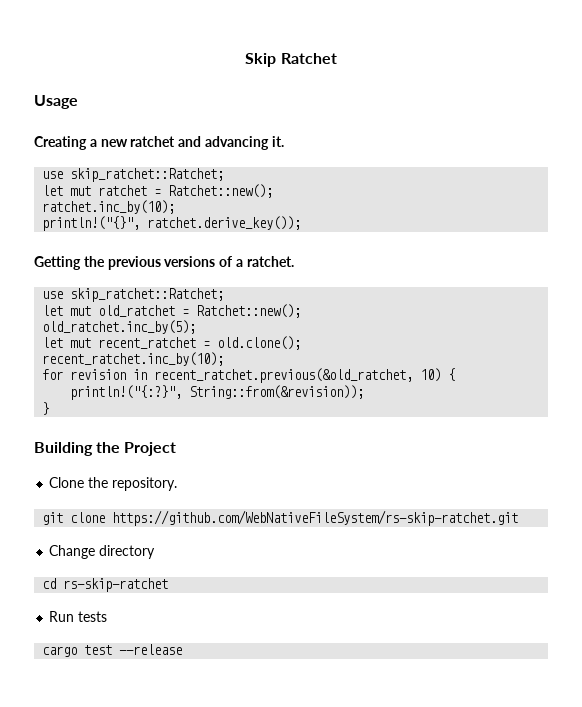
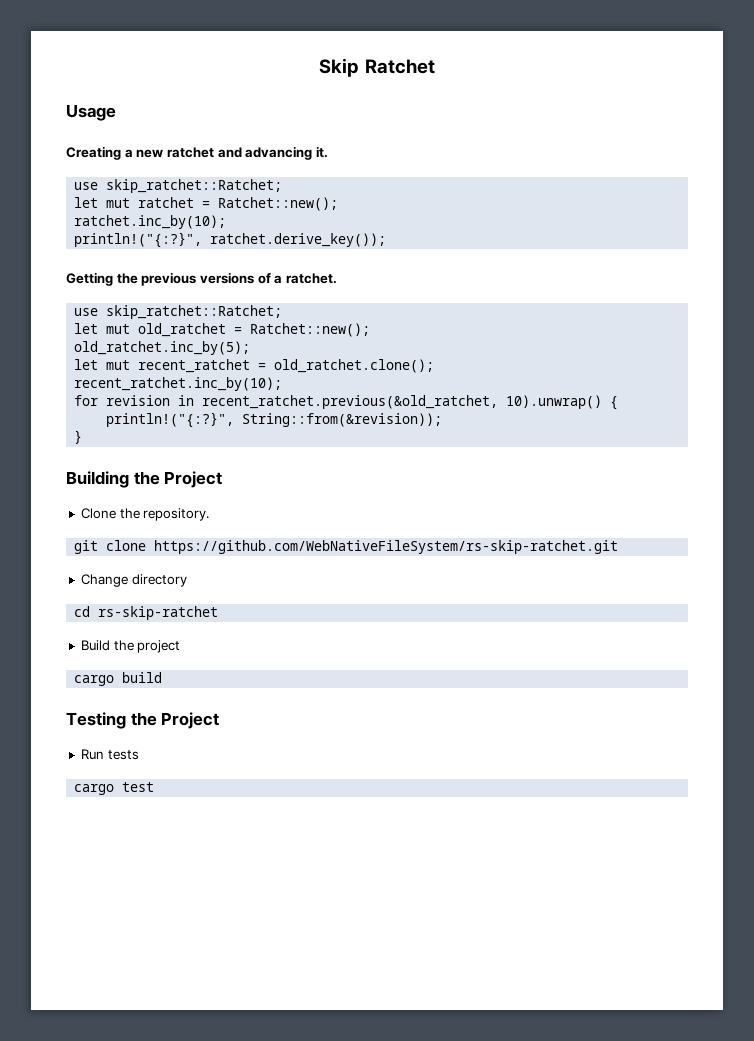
- println!("{}", ratchet.derive_key());
+ println!("{:?}", ratchet.derive_key());
- let mut recent_ratchet = old.clone();
+ let mut recent_ratchet = old_ratchet.clone();
- for revision in recent_ratchet.previous(&old_ratchet, 10) {
+ for revision in recent_ratchet.previous(&old_ratchet, 10).unwrap() {
+ Build the project
+ cargo build
+ Testing the Project
- cargo test --release
+ cargo test

